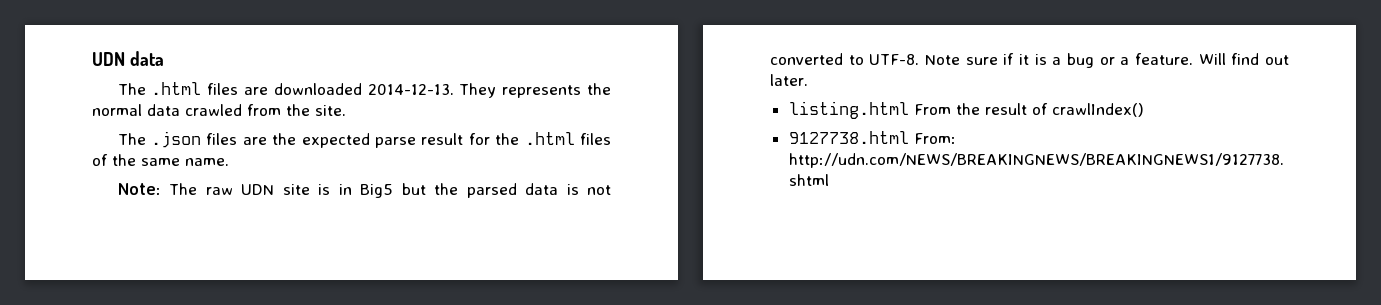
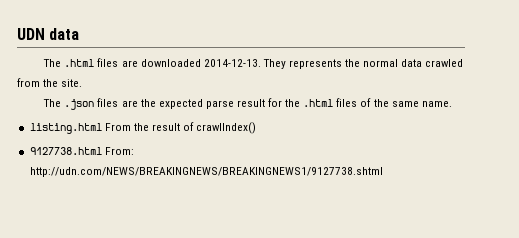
- Note: The raw UDN site is in Big5 but the parsed data is not converted to UTF-8. Note sure if it is a bug or a feature. Will find out later.

